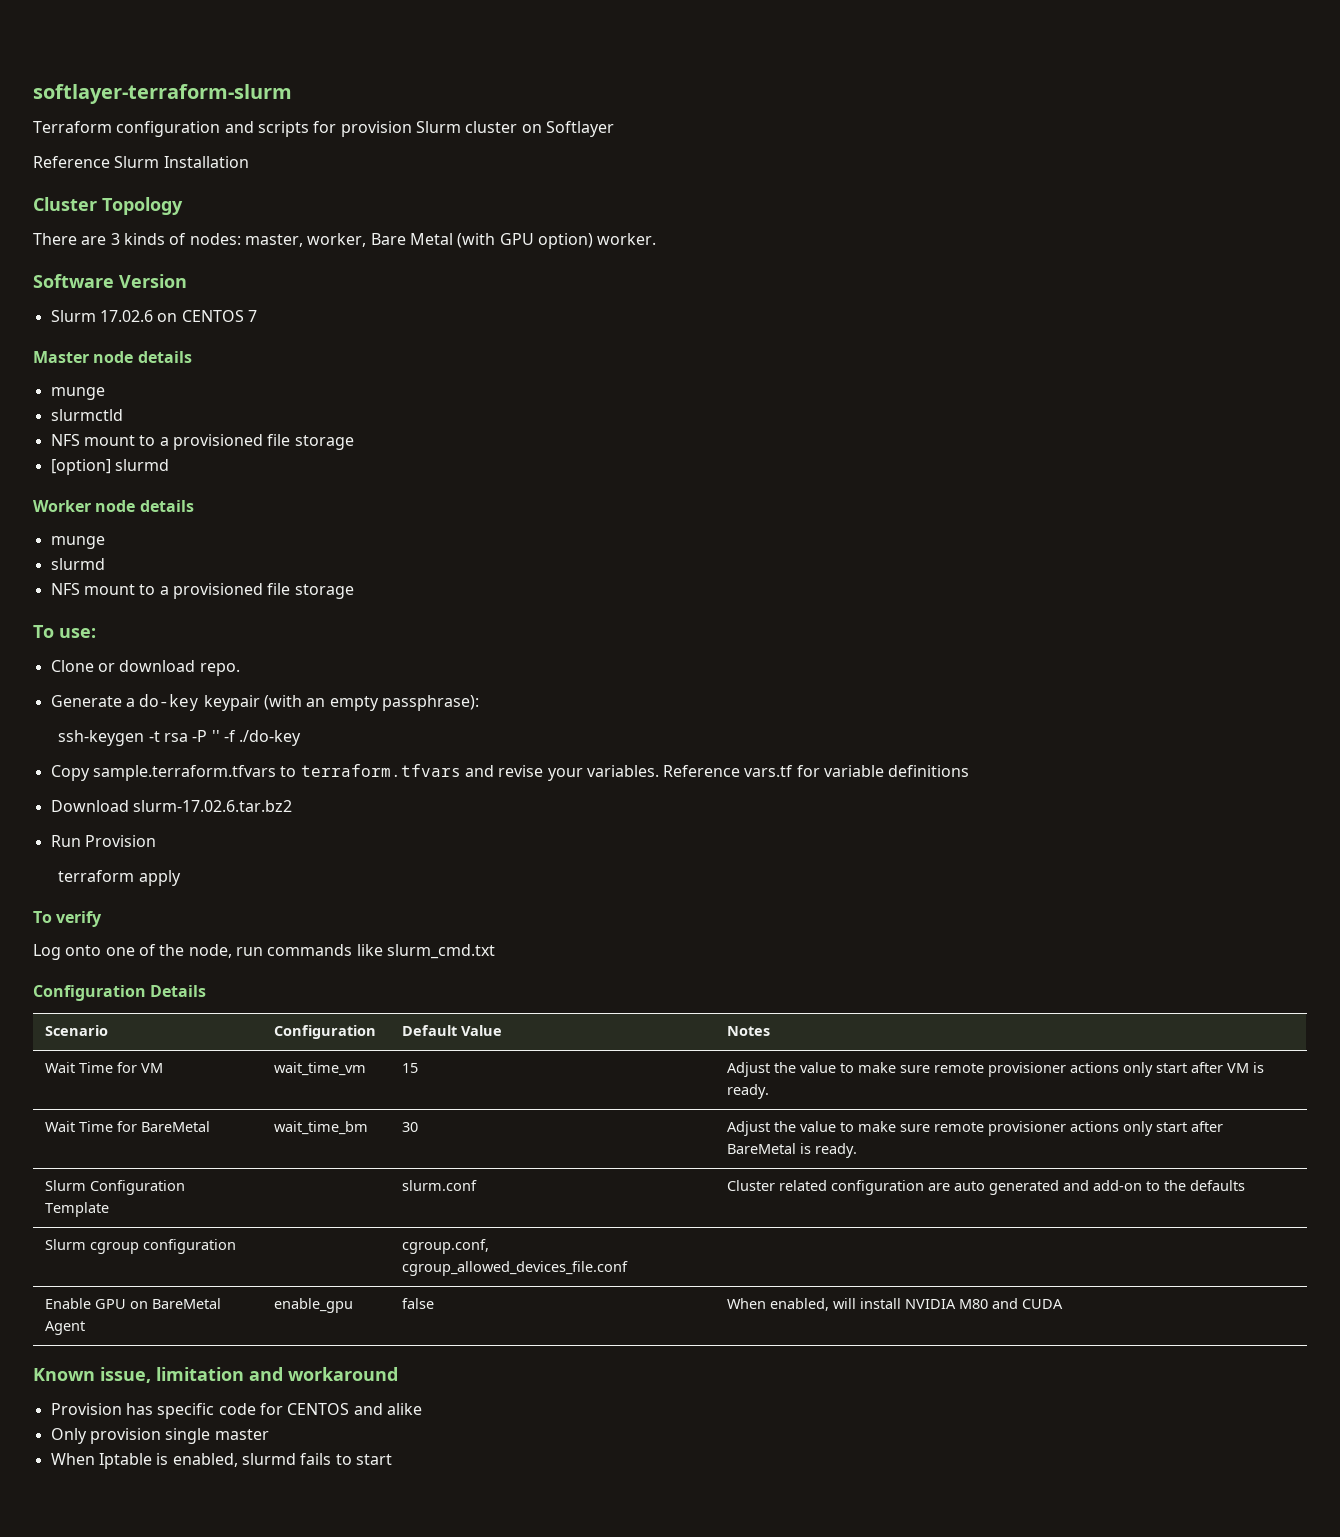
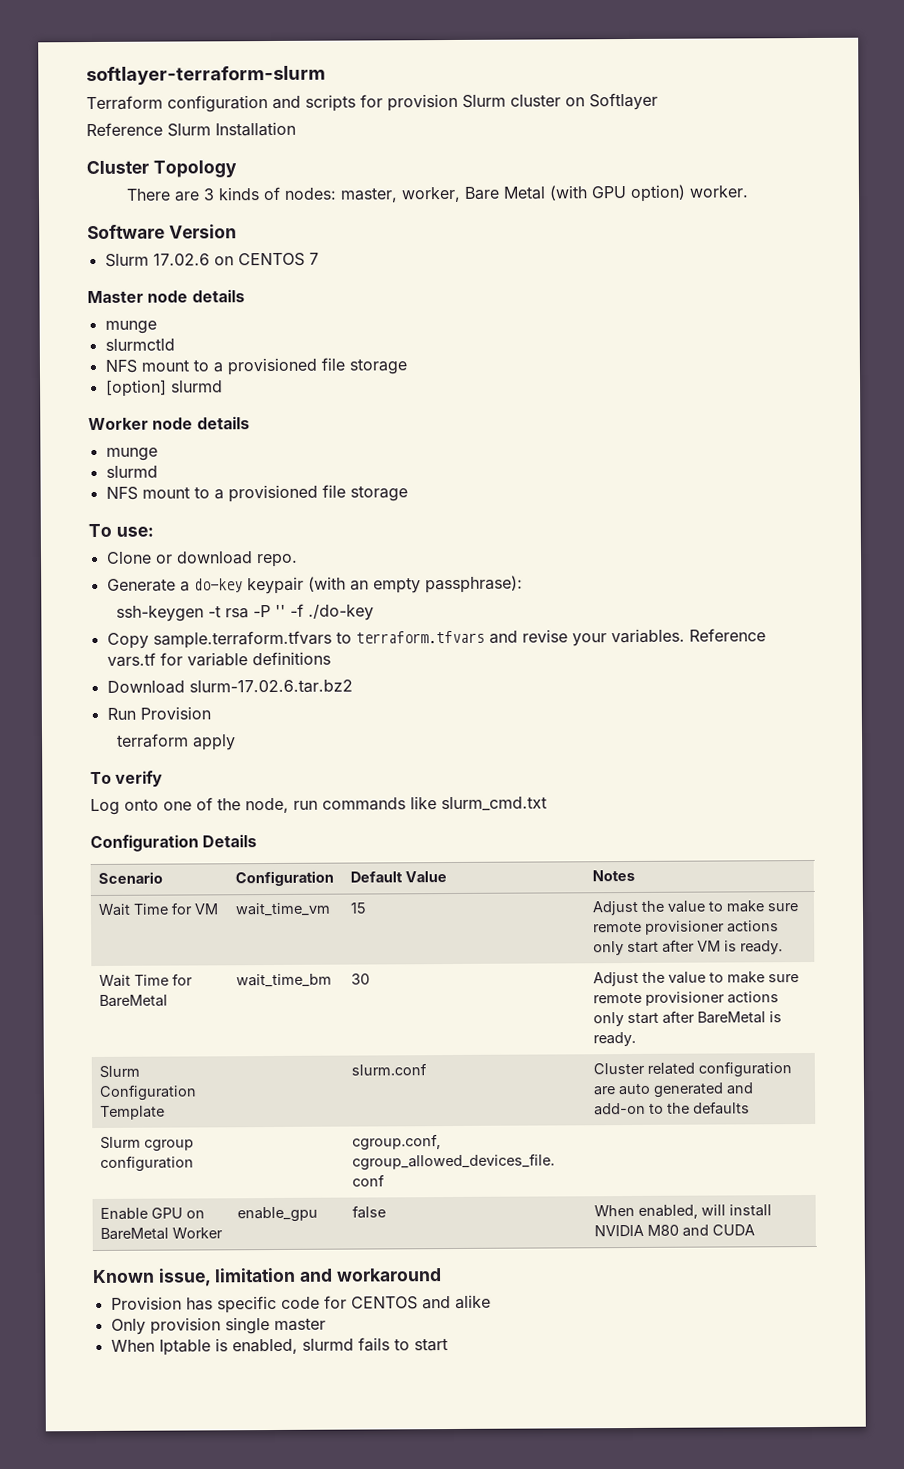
- Enable GPU on BareMetal Agent | enable_gpu | false | When enabled, will install NVIDIA M80 and CUDA
+ Enable GPU on BareMetal Worker | enable_gpu | false | When enabled, will install NVIDIA M80 and CUDA

